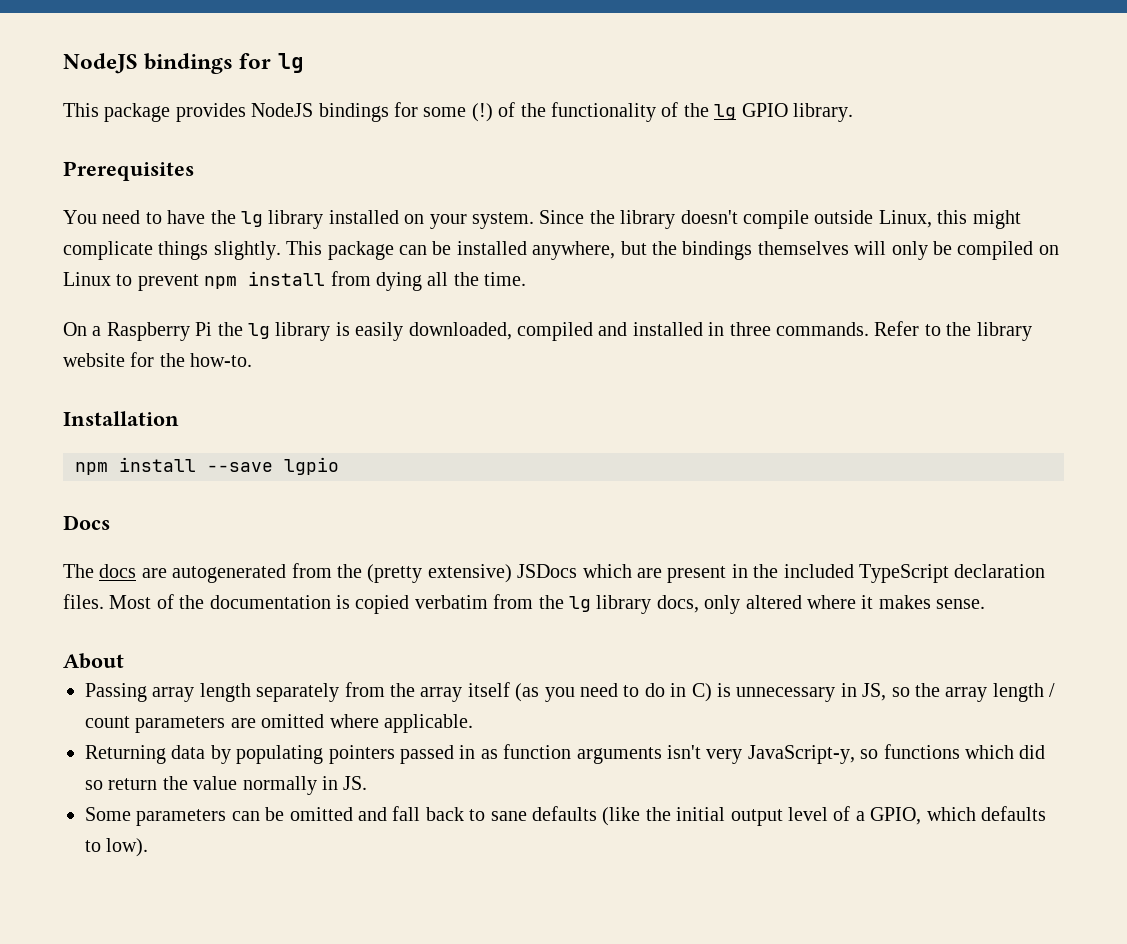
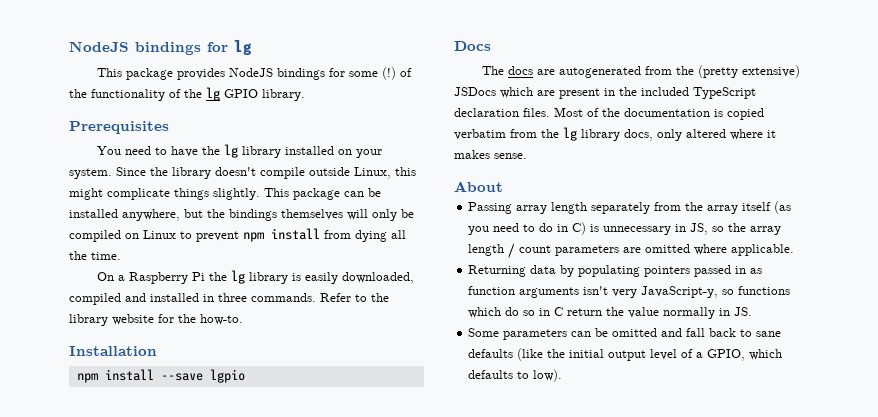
- Returning data by populating pointers passed in as function arguments isn't very JavaScript-y, so functions which did so return the value normally in JS.
+ Returning data by populating pointers passed in as function arguments isn't very JavaScript-y, so functions which do so in C return the value normally in JS.

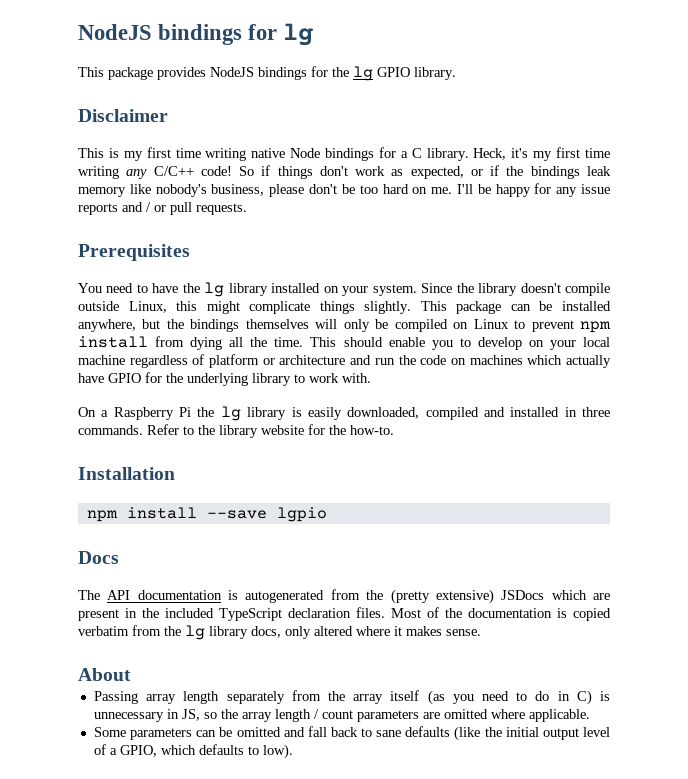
- This package provides NodeJS bindings for some (!) of the functionality of the lg GPIO library.
+ This package provides NodeJS bindings for the lg GPIO library.
+ Disclaimer
+ This is my first time writing native Node bindings for a C library. Heck, it's my first time writing any C/C++ code! So if things don't work as expected, or if the bindings leak memory like nobody's business, please don't be too hard on me. I'll be happy for any issue reports and / or pull requests.
+ This should enable you to develop on your local machine regardless of platform or architecture and run the code on machines which actually have GPIO for the underlying library to work with.
- The docs are autogenerated from the (pretty extensive) JSDocs which are present in the included TypeScript declaration files.
+ The API documentation is autogenerated from the (pretty extensive) JSDocs which are present in the included TypeScript declaration files.
- Returning data by populating pointers passed in as function arguments isn't very JavaScript-y, so functions which do so in C return the value normally in JS.

